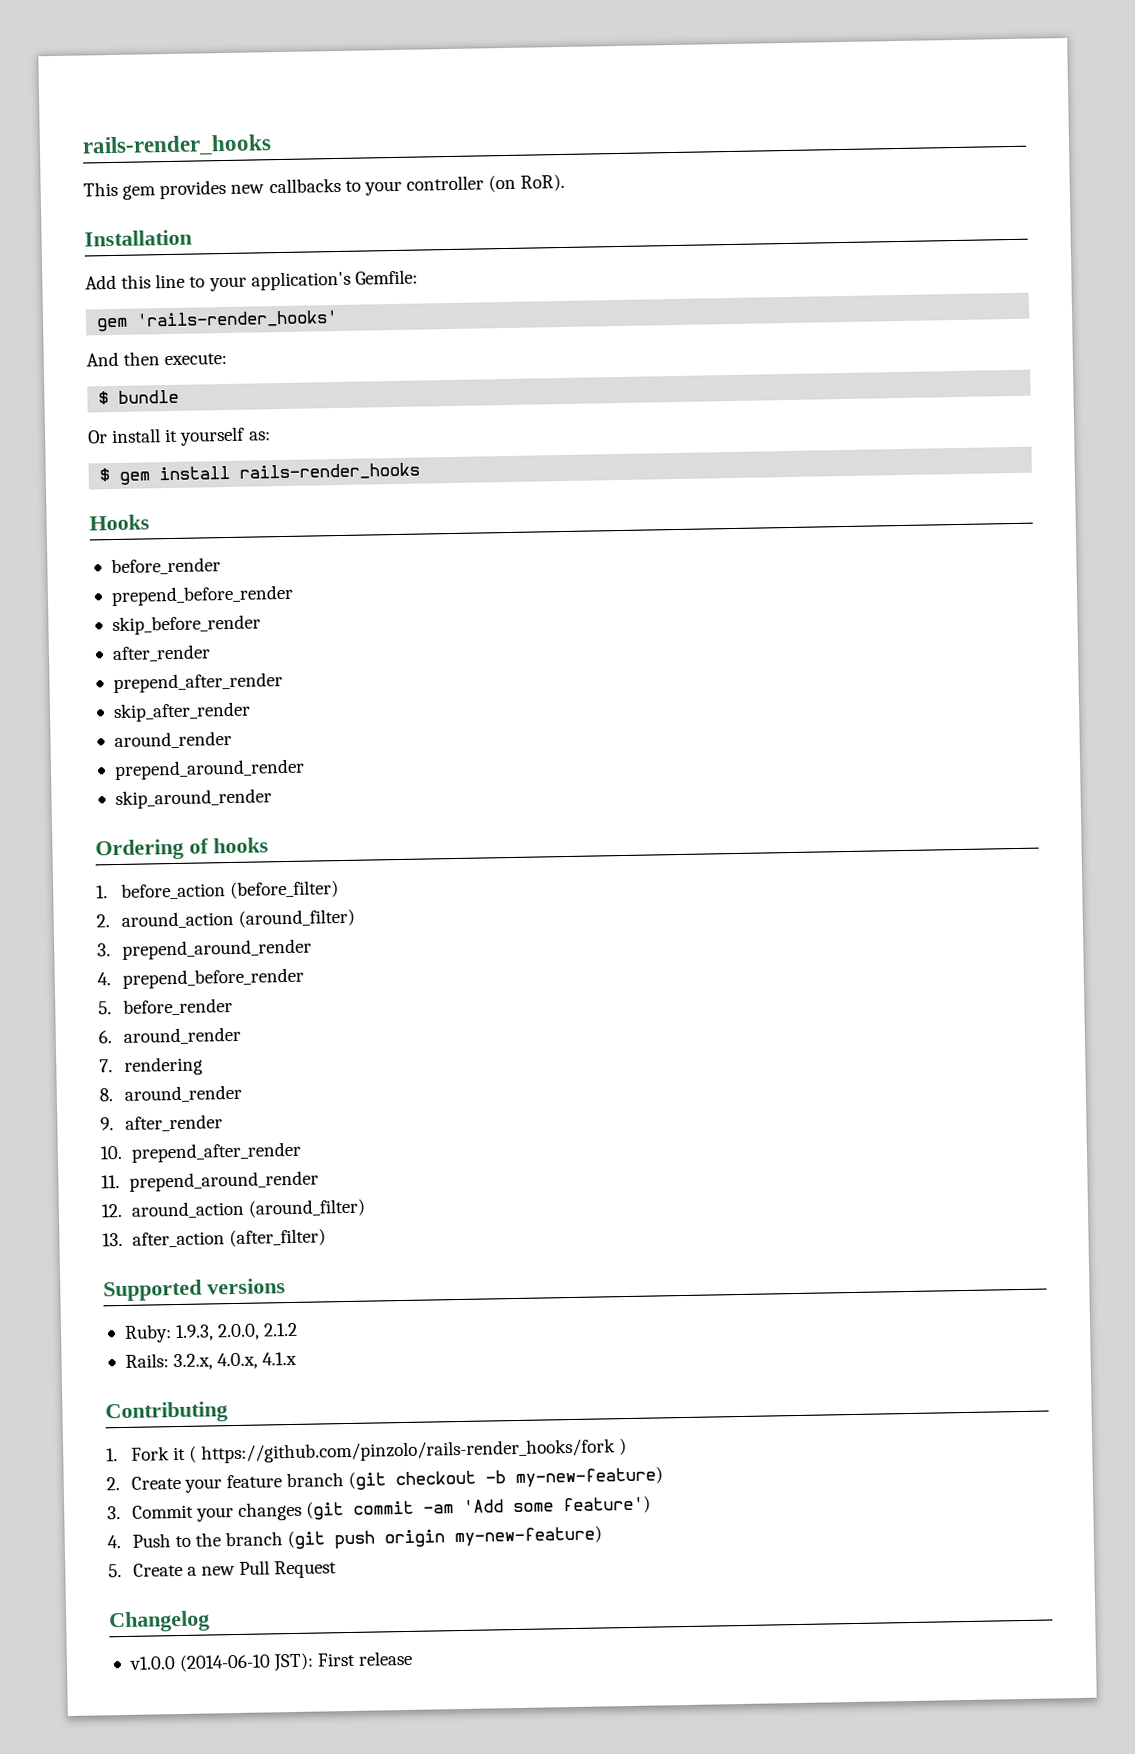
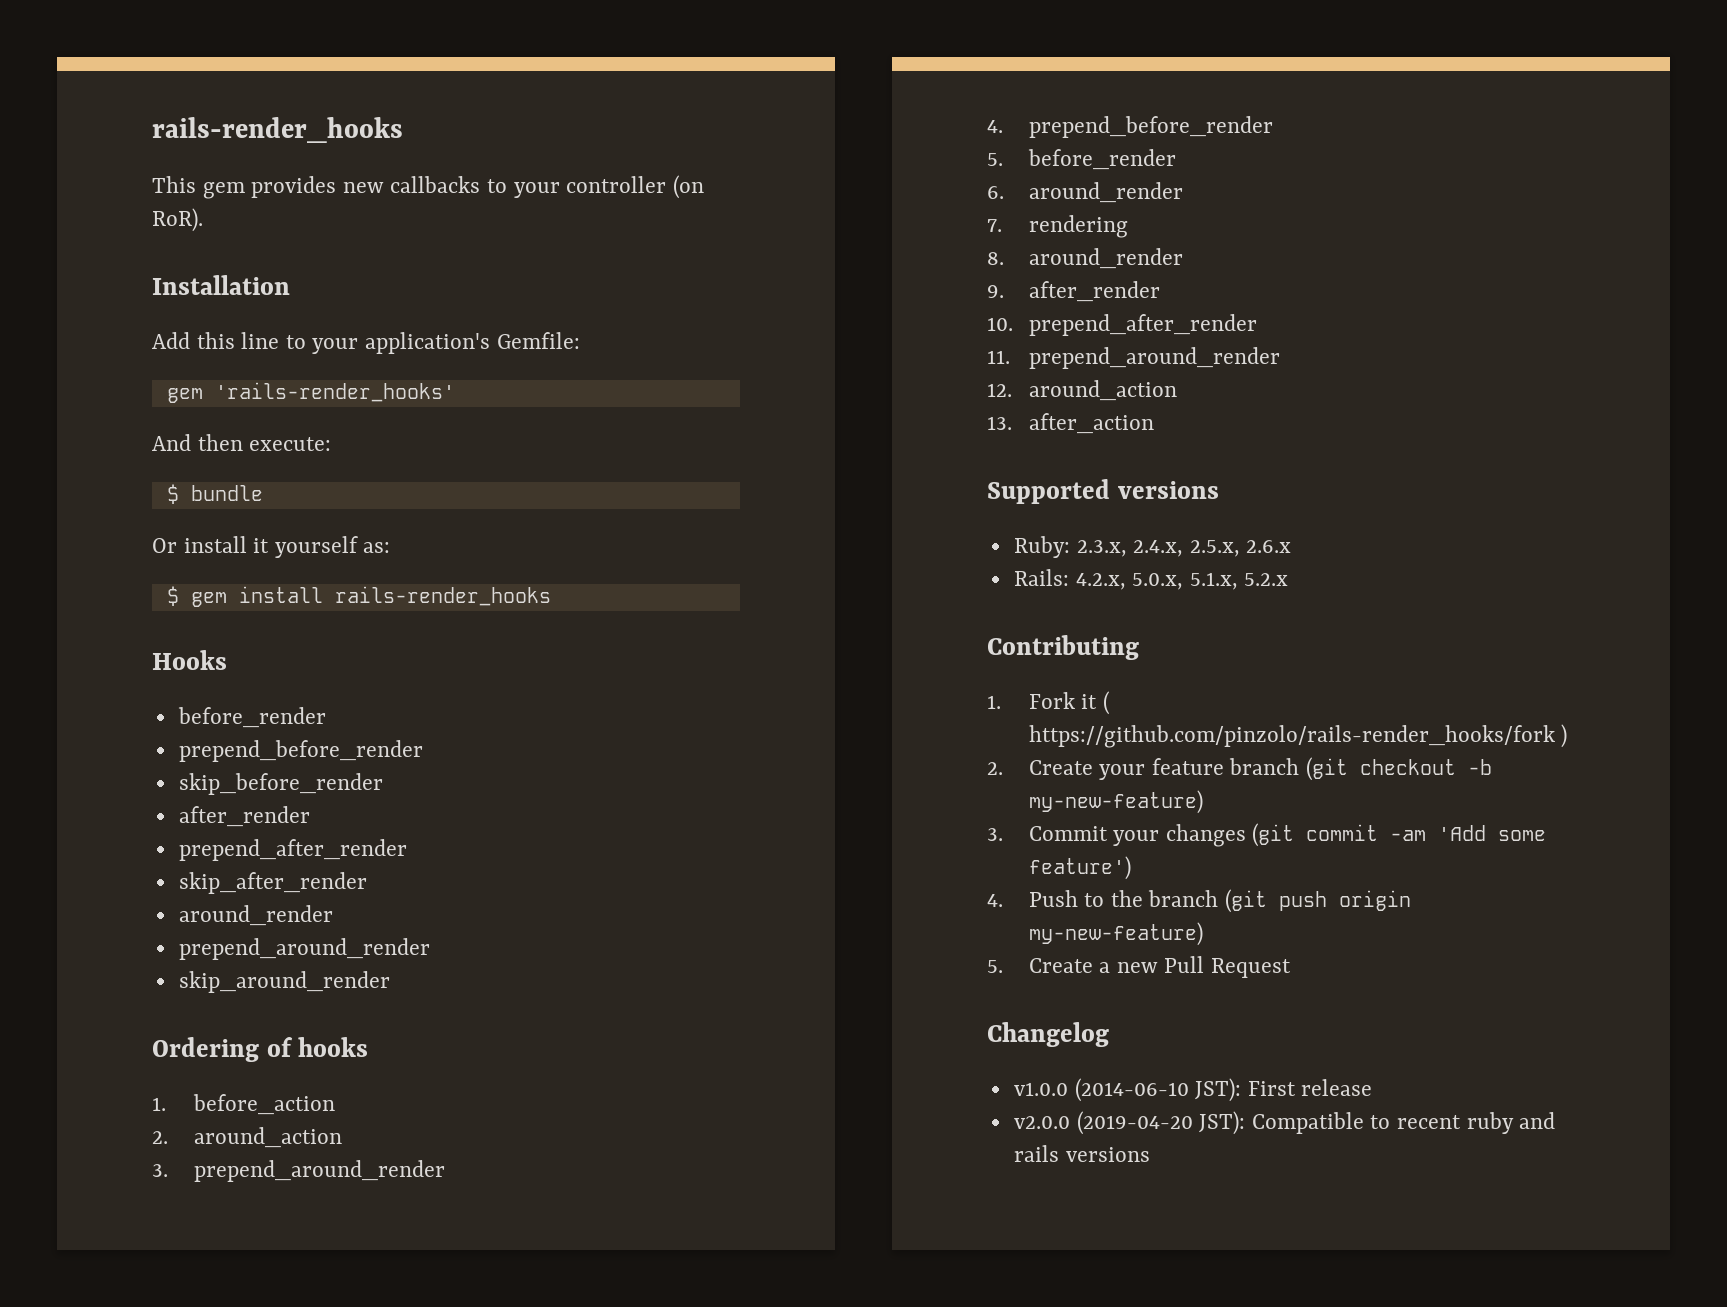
- 1. before_action (before_filter)
+ 1. before_action
- 2. around_action (around_filter)
+ 2. around_action
- 12. around_action (around_filter)
+ 12. around_action
- 13. after_action (after_filter)
+ 13. after_action
- Ruby: 1.9.3, 2.0.0, 2.1.2
- Rails: 3.2.x, 4.0.x, 4.1.x
+ Ruby: 2.3.x, 2.4.x, 2.5.x, 2.6.x
+ Rails: 4.2.x, 5.0.x, 5.1.x, 5.2.x
+ v2.0.0 (2019-04-20 JST): Compatible to recent ruby and rails versions

